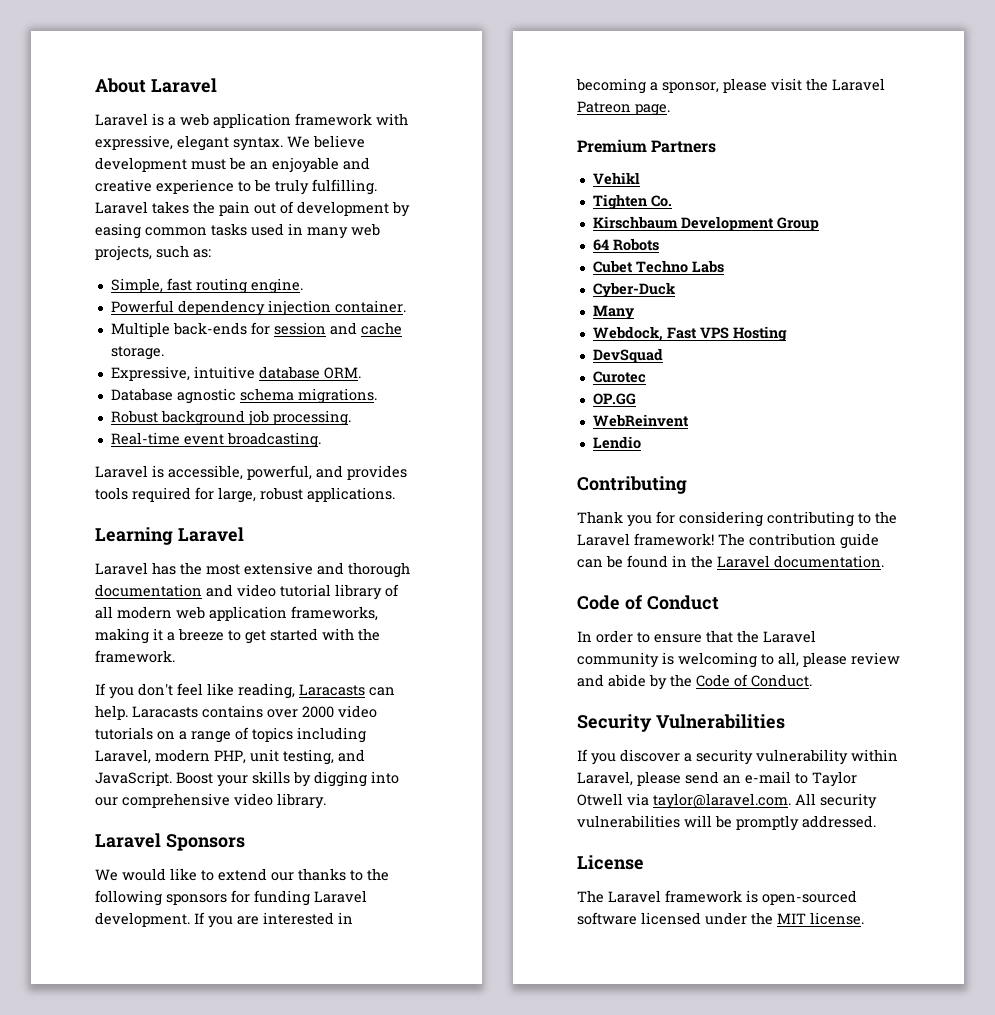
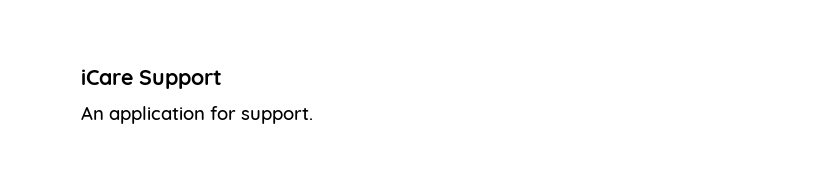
- About Laravel
- Laravel is a web application framework with expressive, elegant syntax. We believe development must be an enjoyable and creative experience to be truly fulfilling. Laravel takes the pain out of development by easing common tasks used in many web projects, such as:
- Simple, fast routing engine.
- Powerful dependency injection container.
- Multiple back-ends for session and cache storage.
- Expressive, intuitive database ORM.
- Database agnostic schema migrations.
- Robust background job processing.
- Real-time event broadcasting.
- Laravel is accessible, powerful, and provides tools required for large, robust applications.
- Learning Laravel
- Laravel has the most extensive and thorough documentation and video tutorial library of all modern web application frameworks, making it a breeze to get started with the framework.
- If you don't feel like reading, Laracasts can help. Laracasts contains over 2000 video tutorials on a range of topics including Laravel, modern PHP, unit testing, and JavaScript. Boost your skills by digging into our comprehensive video library.
- Laravel Sponsors
- We would like to extend our thanks to the following sponsors for funding Laravel development. If you are interested in becoming a sponsor, please visit the Laravel Patreon page.
- Premium Partners
- Vehikl
- Tighten Co.
- Kirschbaum Development Group
- 64 Robots
- Cubet Techno Labs
- Cyber-Duck
- Many
- Webdock, Fast VPS Hosting
- DevSquad
- Curotec
- OP.GG
- WebReinvent
- Lendio
- Contributing
- Thank you for considering contributing to the Laravel framework! The contribution guide can be found in the Laravel documentation.
- Code of Conduct
- In order to ensure that the Laravel community is welcoming to all, please review and abide by the Code of Conduct.
- Security Vulnerabilities
- If you discover a security vulnerability within Laravel, please send an e-mail to Taylor Otwell via taylor@laravel.com. All security vulnerabilities will be promptly addressed.
- License
- The Laravel framework is open-sourced software licensed under the MIT license.
+ iCare Support
+ An application for support.

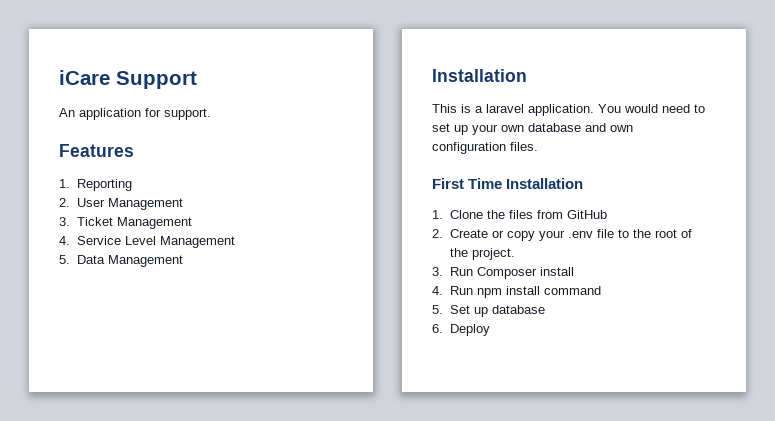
+ Features
+ 1. Reporting
+ 2. User Management
+ 3. Ticket Management
+ 4. Service Level Management
+ 5. Data Management
+ Installation
+ This is a laravel application. You would need to set up your own database and own configuration files.
+ First Time Installation
+ 1. Clone the files from GitHub
+ 2. Create or copy your .env file to the root of the project.
+ 3. Run Composer install
+ 4. Run npm install command
+ 5. Set up database
+ 6. Deploy

